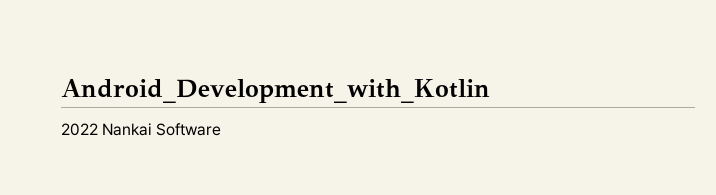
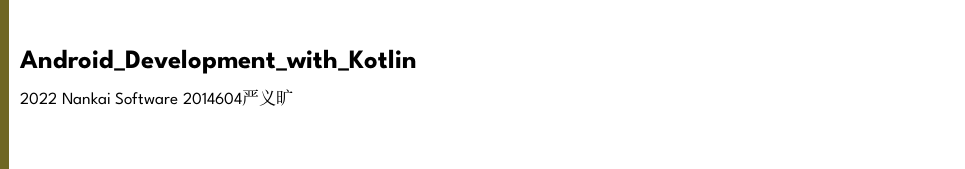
- 2022 Nankai Software
+ 2022 Nankai Software 2014604严义旷

